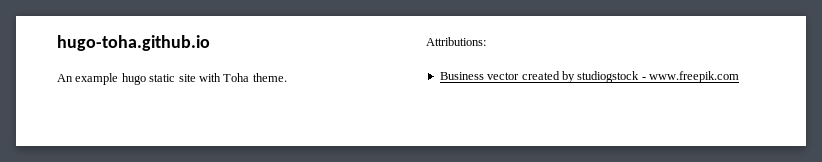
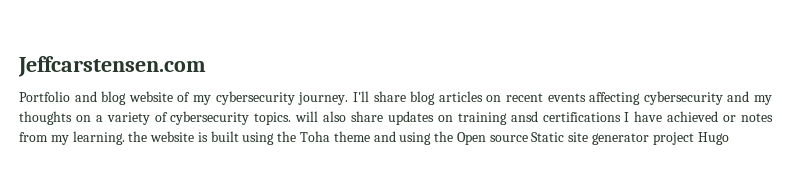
- hugo-toha.github.io
- An example hugo static site with Toha theme.
- Attributions:
- Business vector created by studiogstock - www.freepik.com
+ Jeffcarstensen.com
+ Portfolio and blog website of my cybersecurity journey. I'll share blog articles on recent events affecting cybersecurity and my thoughts on a variety of cybersecurity topics. will also share updates on training ansd certifications I have achieved or notes from my learning. the website is built using the Toha theme and using the Open source Static site generator project Hugo

